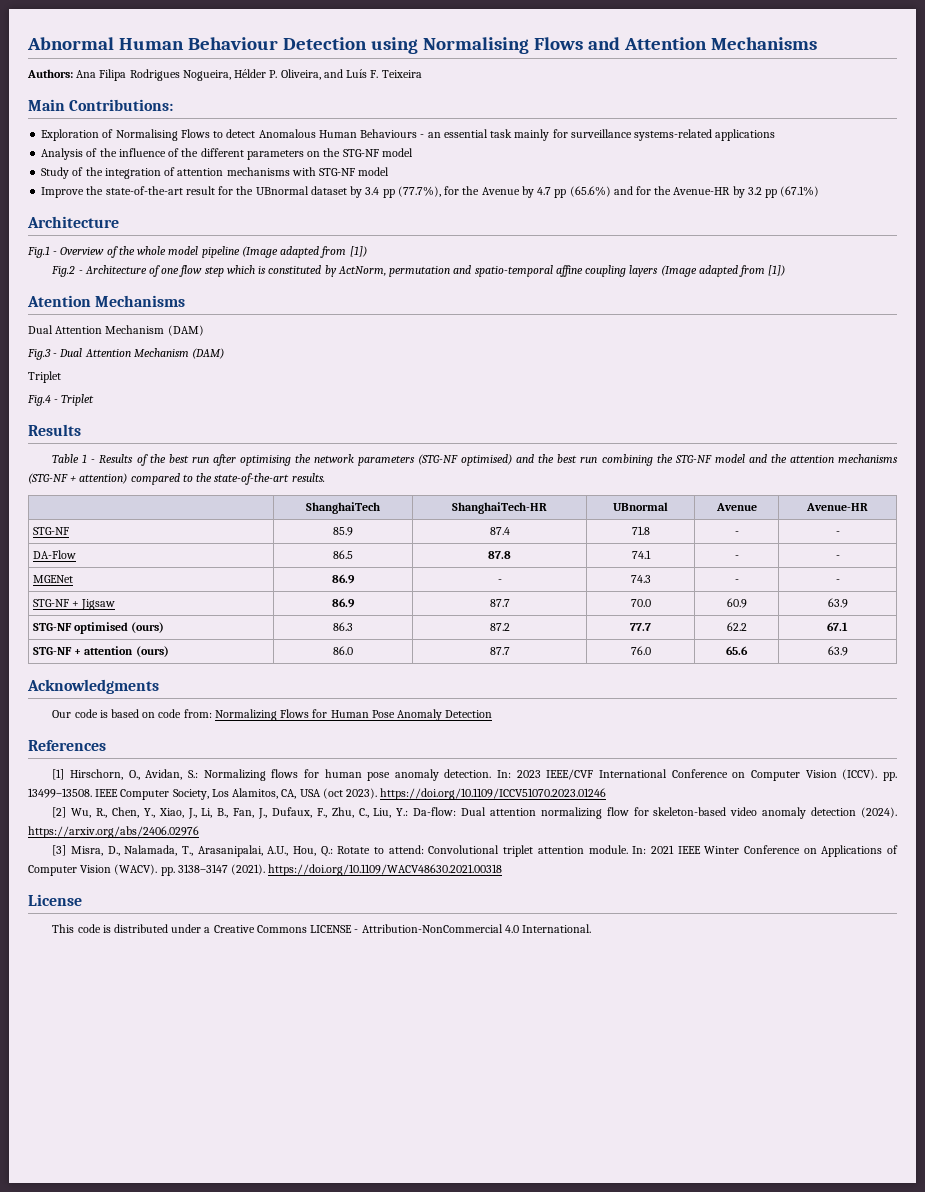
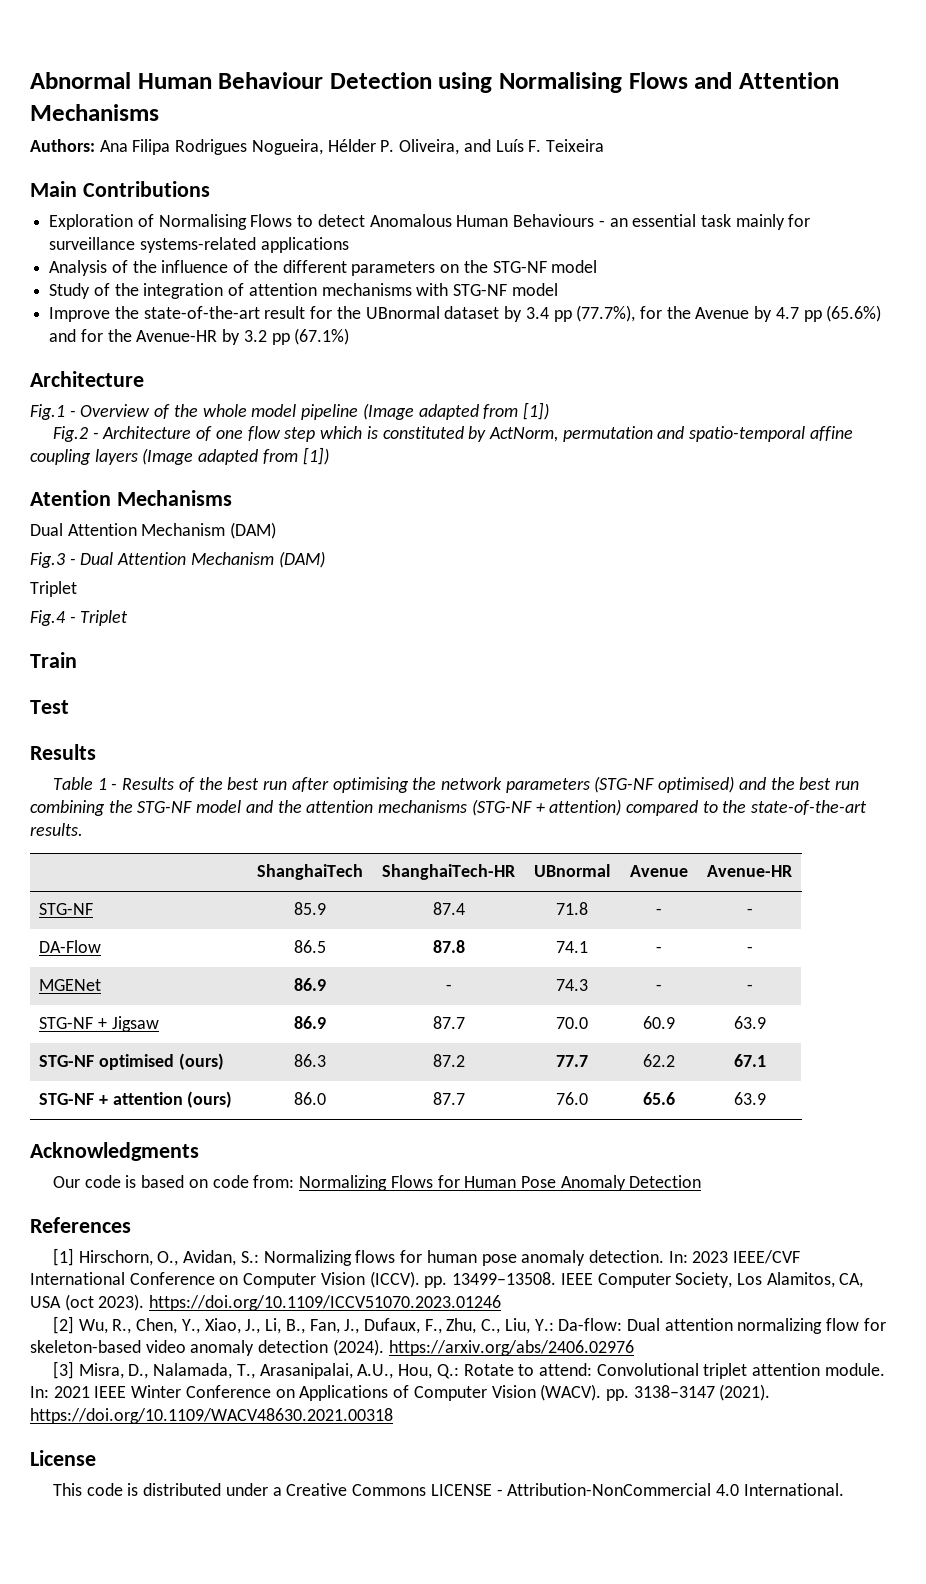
- Main Contributions:
+ Main Contributions
+ Train
+ Test

